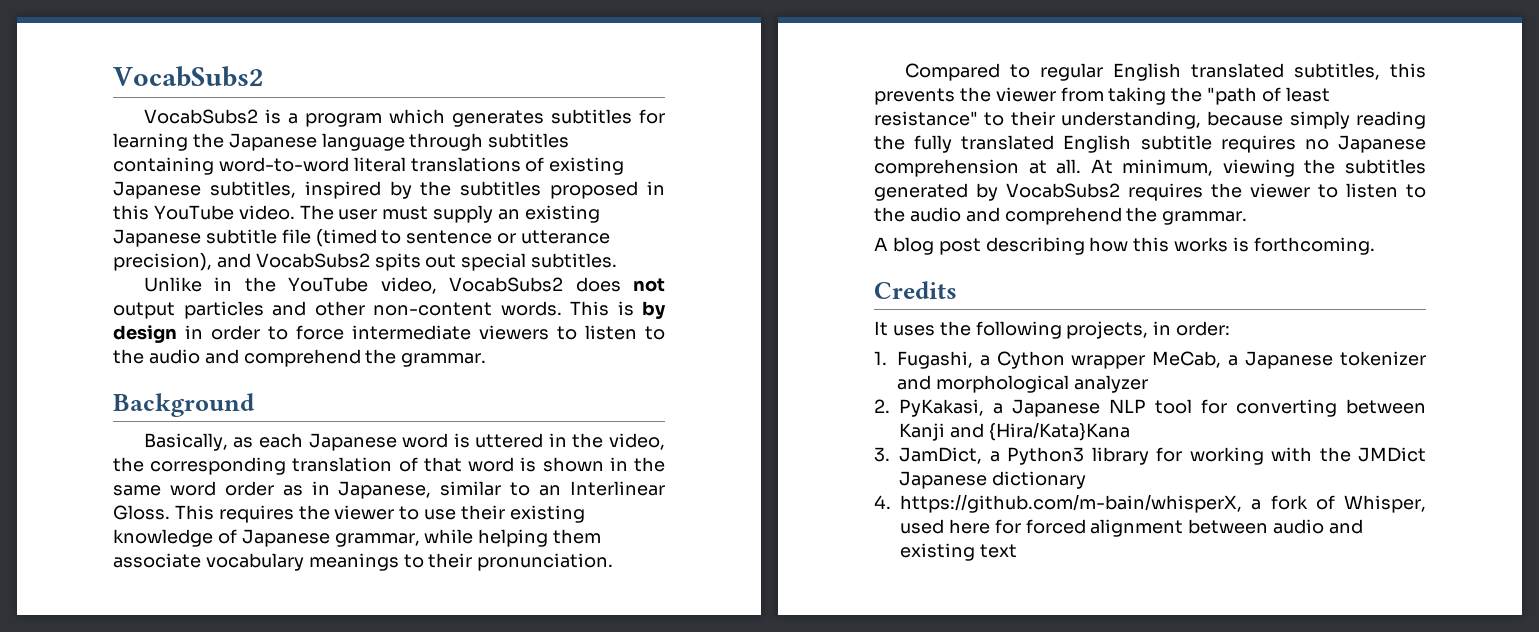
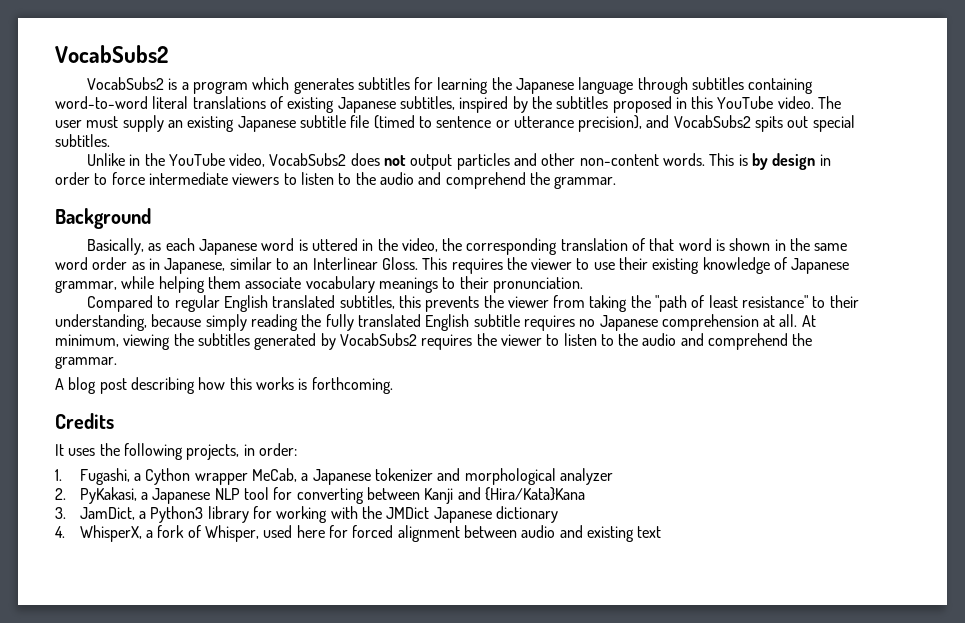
- 4. https://github.com/m-bain/whisperX, a fork of Whisper, used here for forced alignment between audio and existing text
+ 4. WhisperX, a fork of Whisper, used here for forced alignment between audio and existing text

